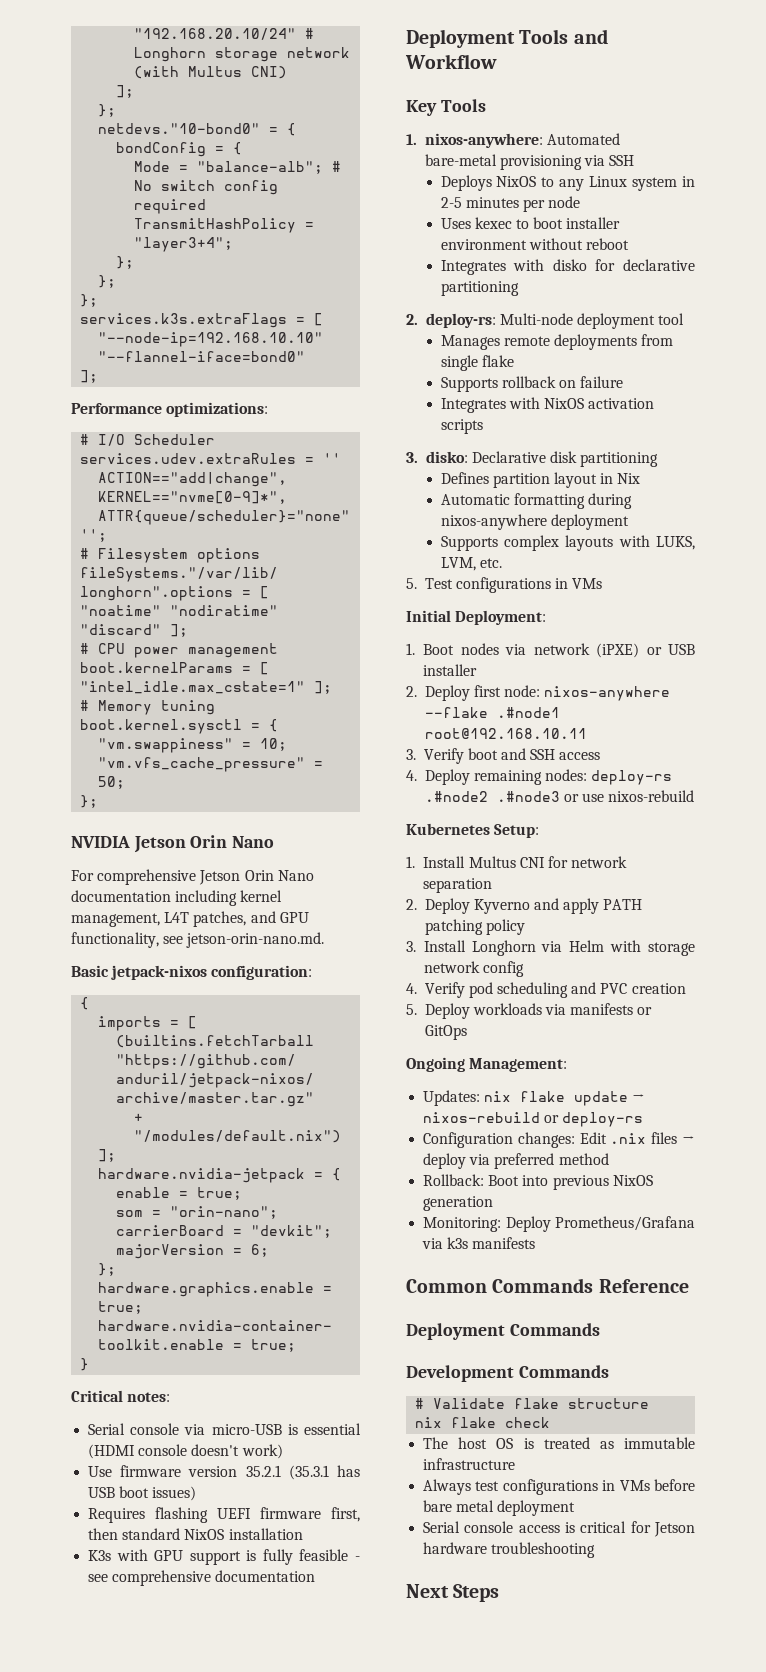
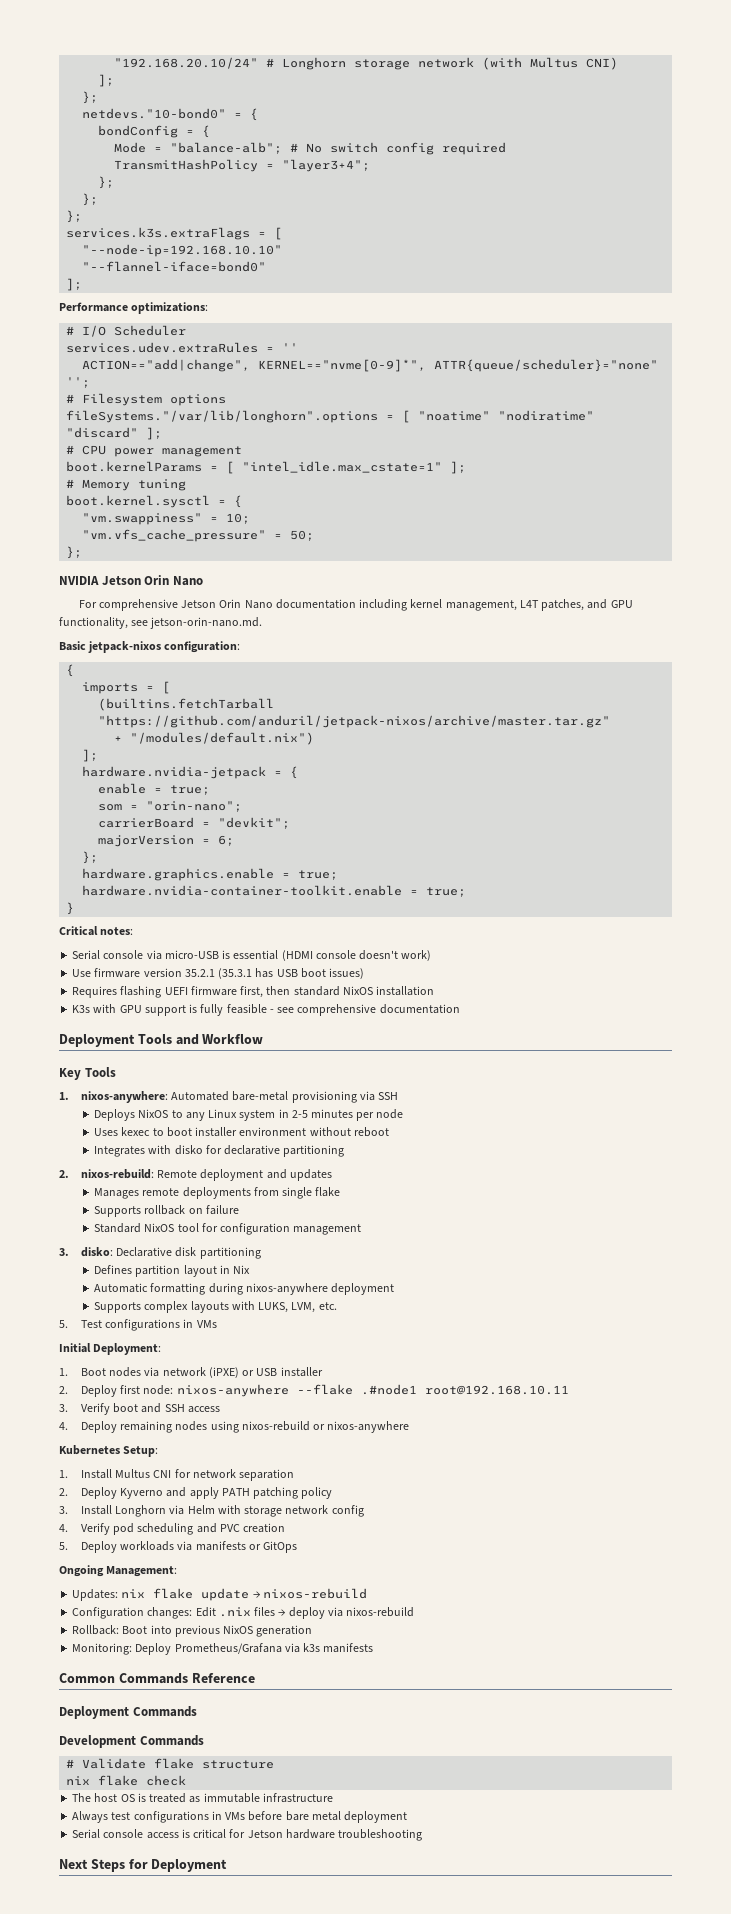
- 2. deploy-rs: Multi-node deployment tool
+ 2. nixos-rebuild: Remote deployment and updates
- Integrates with NixOS activation scripts
+ Standard NixOS tool for configuration management
- 4. Deploy remaining nodes: deploy-rs .#node2 .#node3 or use nixos-rebuild
+ 4. Deploy remaining nodes using nixos-rebuild or nixos-anywhere
- Updates: nix flake update → nixos-rebuild or deploy-rs
+ Updates: nix flake update → nixos-rebuild
- Configuration changes: Edit .nix files → deploy via preferred method
+ Configuration changes: Edit .nix files → deploy via nixos-rebuild
- Next Steps
+ Next Steps for Deployment

